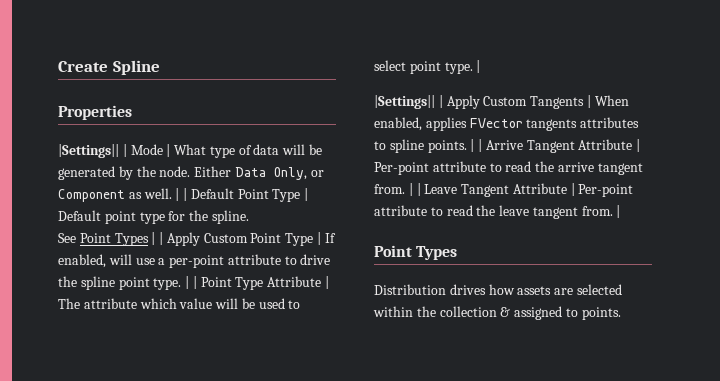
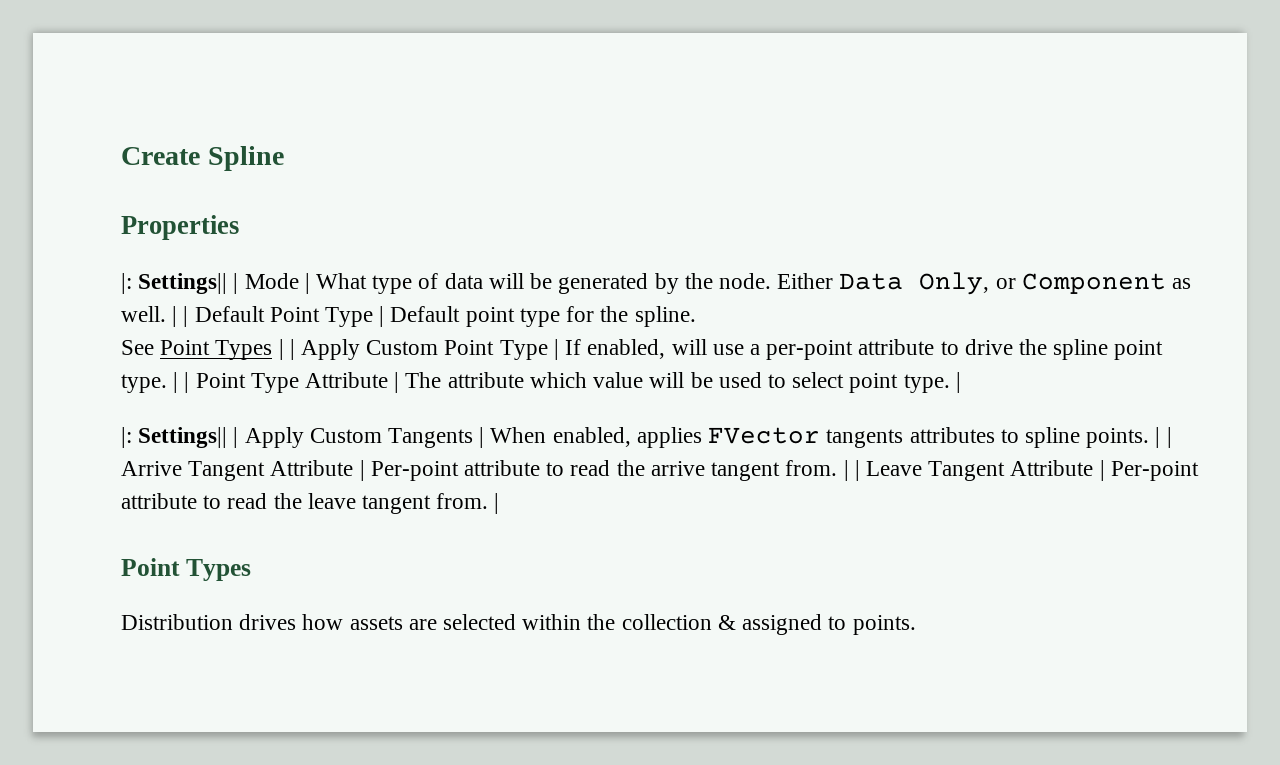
- |Settings|| | Mode | What type of data will be generated by the node.
+ |: Settings|| | Mode | What type of data will be generated by the node.
- |Settings|| | Apply Custom Tangents | When enabled, applies FVector tangents attributes to spline points.
+ |: Settings|| | Apply Custom Tangents | When enabled, applies FVector tangents attributes to spline points.

